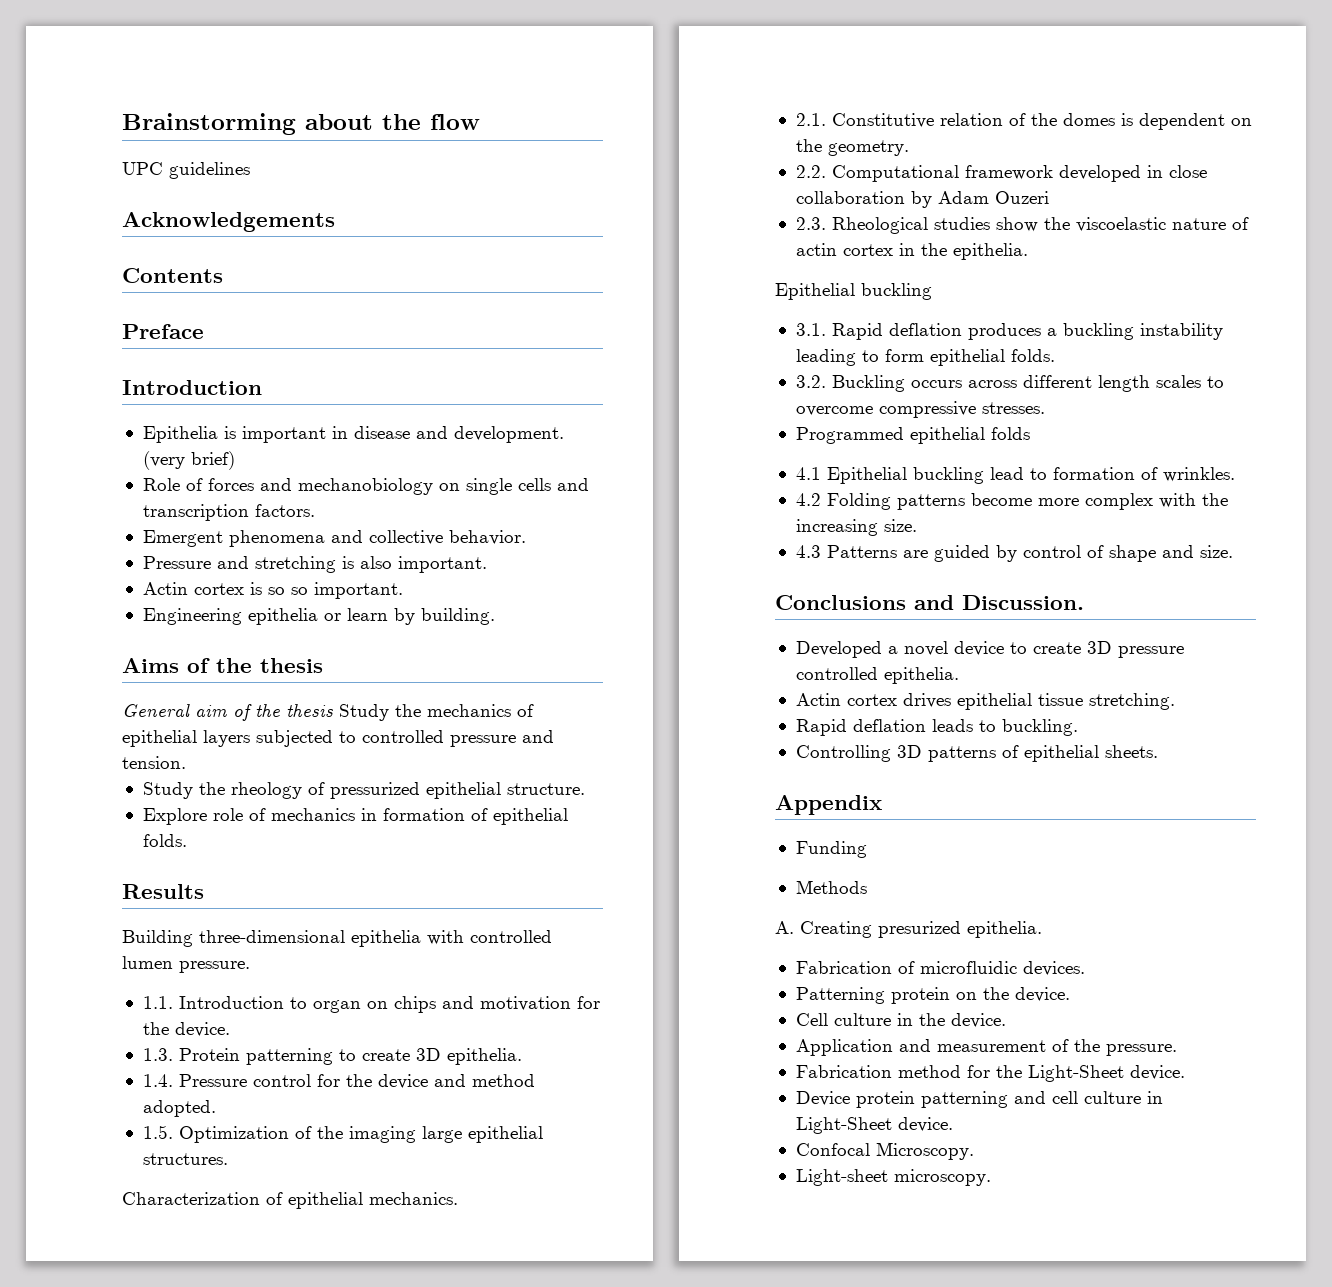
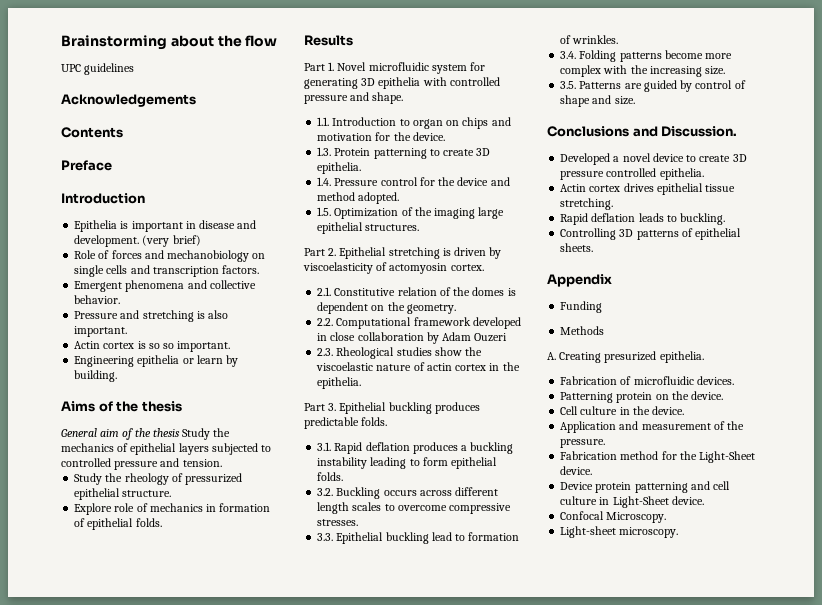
- Building three-dimensional epithelia with controlled lumen pressure.
+ Part 1. Novel microfluidic system for generating 3D epithelia with controlled pressure and shape.
- Characterization of epithelial mechanics.
+ Part 2. Epithelial stretching is driven by viscoelasticity of actomyosin cortex.
  2.3. Rheological studies show the viscoelastic nature of actin cortex in the epithelia.
- Epithelial buckling
+ Part 3. Epithelial buckling produces predictable folds.
- Programmed epithelial folds
- 4.1 Epithelial buckling lead to formation of wrinkles.
+ 3.3. Epithelial buckling lead to formation of wrinkles.
- 4.2 Folding patterns become more complex with the increasing size.
+ 3.4. Folding patterns become more complex with the increasing size.
- 4.3 Patterns are guided by control of shape and size.
+ 3.5. Patterns are guided by control of shape and size.

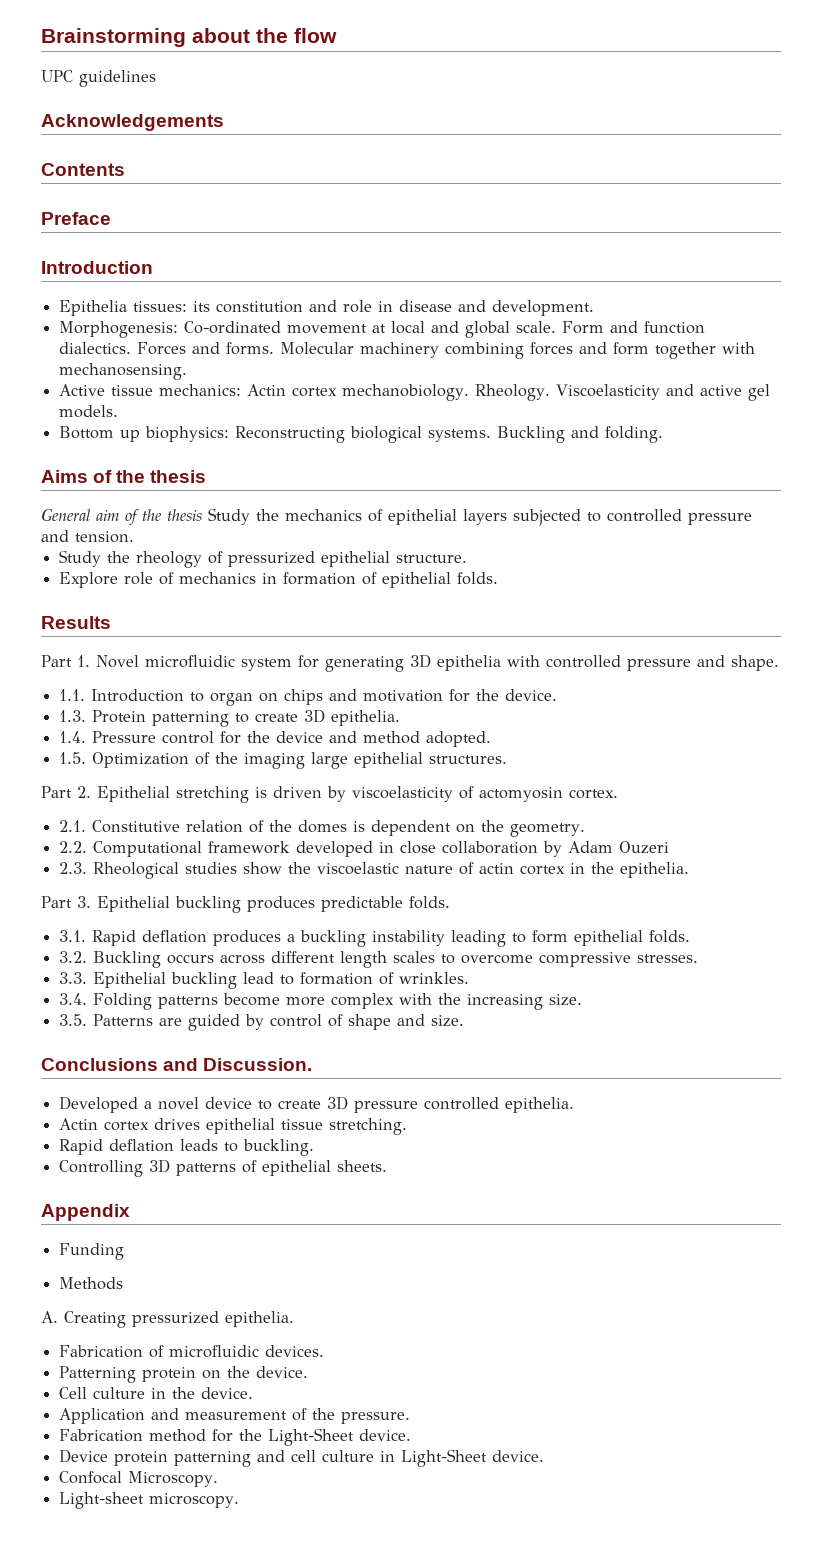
- Epithelia is important in disease and development. (very brief)
- Role of forces and mechanobiology on single cells and transcription factors.
- Emergent phenomena and collective behavior.
- Pressure and stretching is also important.
- Actin cortex is so so important.
- Engineering epithelia or learn by building.
+ Epithelia tissues: its constitution and role in disease and development.
+ Morphogenesis: Co-ordinated movement at local and global scale. Form and function dialectics. Forces and forms. Molecular machinery combining forces and form together with mechanosensing.
+ Active tissue mechanics: Actin cortex mechanobiology. Rheology. Viscoelasticity and active gel models.
+ Bottom up biophysics: Reconstructing biological systems. Buckling and folding.
- A. Creating presurized epithelia.
+ A. Creating pressurized epithelia.

